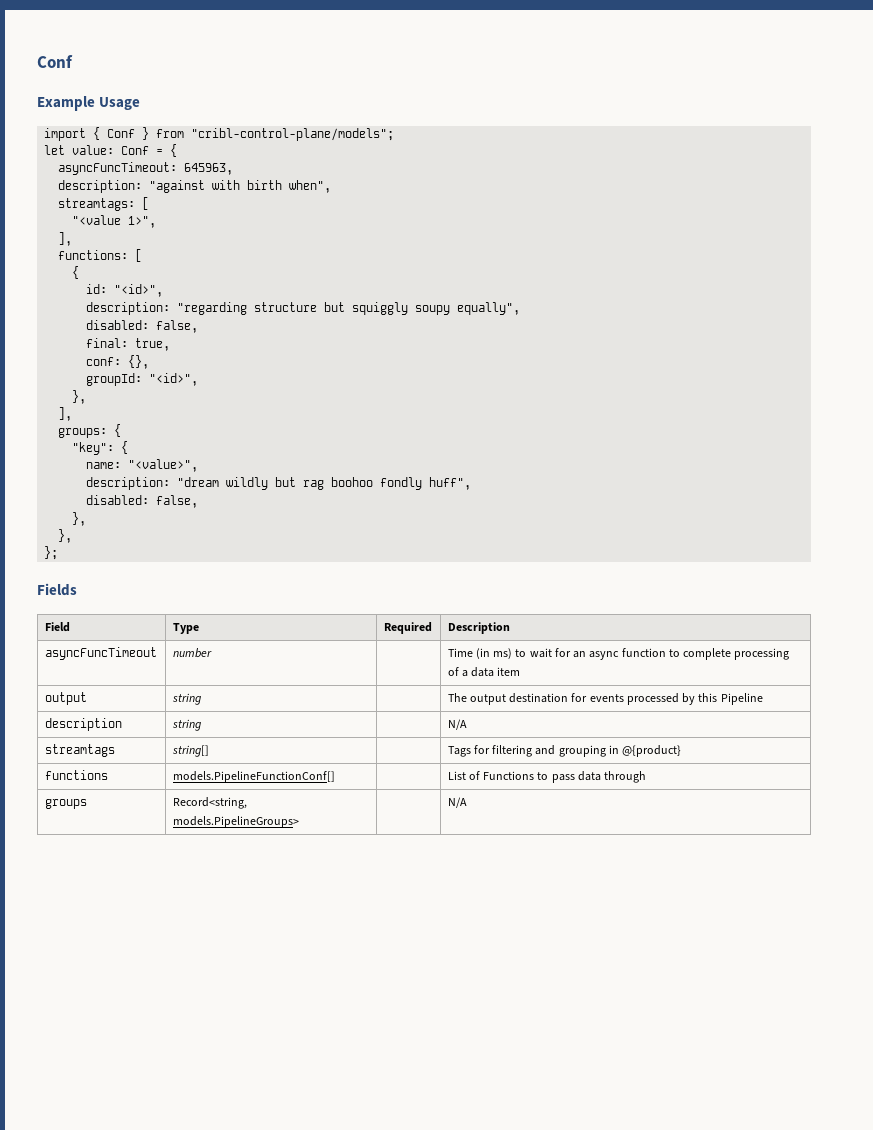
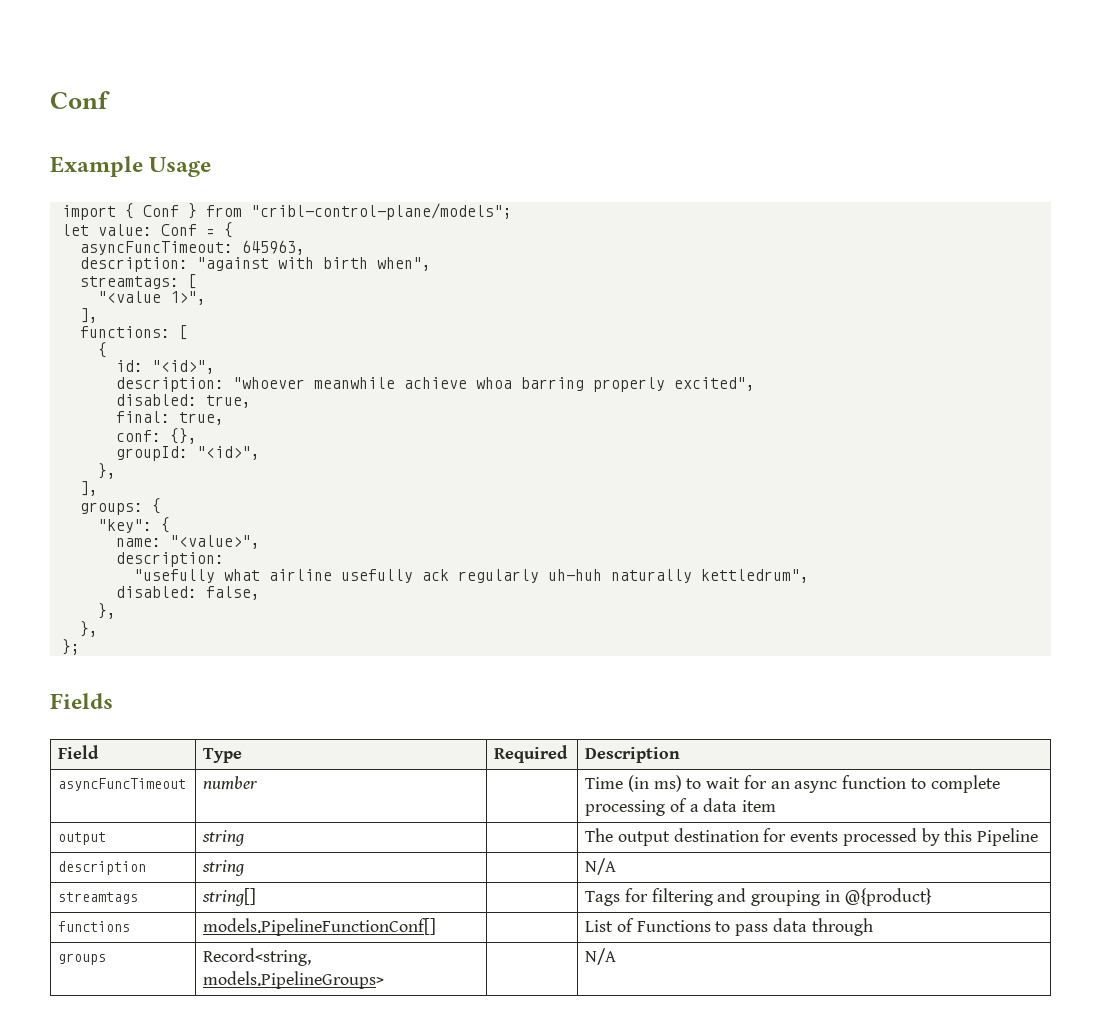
- description: "regarding structure but squiggly soupy equally",
- disabled: false,
+ description: "whoever meanwhile achieve whoa barring properly excited",
+ disabled: true,
  name: "<value>",
- description: "dream wildly but rag boohoo fondly huff",
+ description:
+ "usefully what airline usefully ack regularly uh-huh naturally kettledrum",

